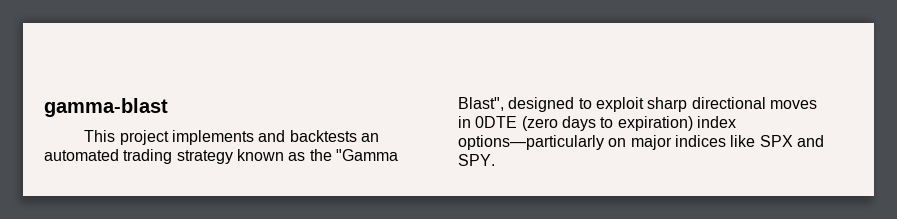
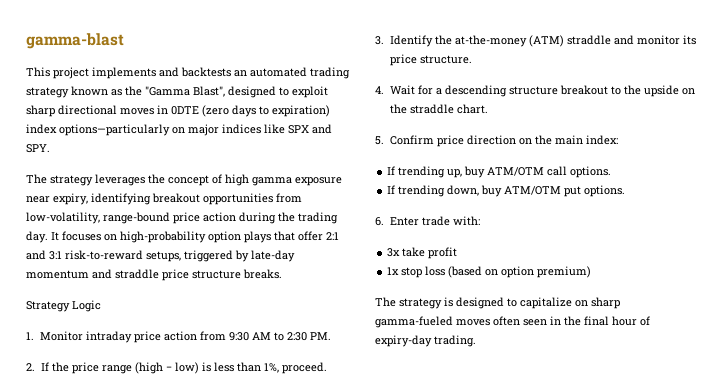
+ The strategy leverages the concept of high gamma exposure near expiry, identifying breakout opportunities from low-volatility, range-bound price action during the trading day. It focuses on high-probability option plays that offer 2:1 and 3:1 risk-to-reward setups, triggered by late-day momentum and straddle price structure breaks.
+ Strategy Logic
+ 1. Monitor intraday price action from 9:30 AM to 2:30 PM.
+ 2. If the price range (high − low) is less than 1%, proceed.
+ 3. Identify the at-the-money (ATM) straddle and monitor its price structure.
+ 4. Wait for a descending structure breakout to the upside on the straddle chart.
+ 5. Confirm price direction on the main index:
+ If trending up, buy ATM/OTM call options.
+ If trending down, buy ATM/OTM put options.
+ 6. Enter trade with:
+ 3x take profit
+ 1x stop loss (based on option premium)
+ The strategy is designed to capitalize on sharp gamma-fueled moves often seen in the final hour of expiry-day trading.

